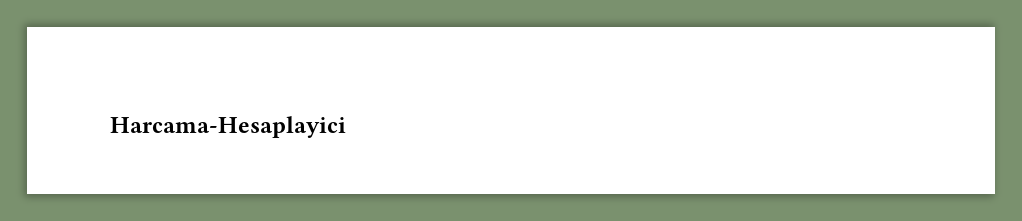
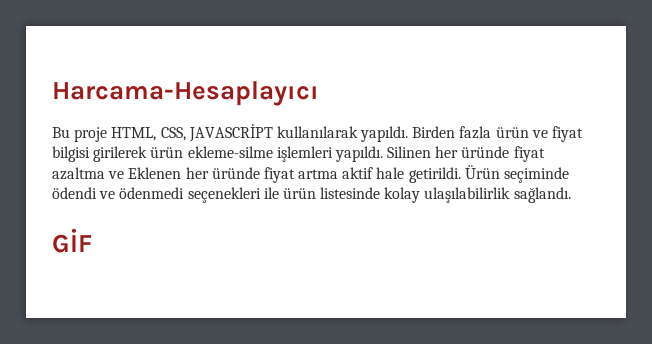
- Harcama-Hesaplayici
+ Harcama-Hesaplayıcı
+ Bu proje HTML, CSS, JAVASCRİPT kullanılarak yapıldı. Birden fazla ürün ve fiyat bilgisi girilerek ürün ekleme-silme işlemleri yapıldı. Silinen her üründe fiyat azaltma ve Eklenen her üründe fiyat artma aktif hale getirildi. Ürün seçiminde ödendi ve ödenmedi seçenekleri ile ürün listesinde kolay ulaşılabilirlik sağlandı.
+ GİF

